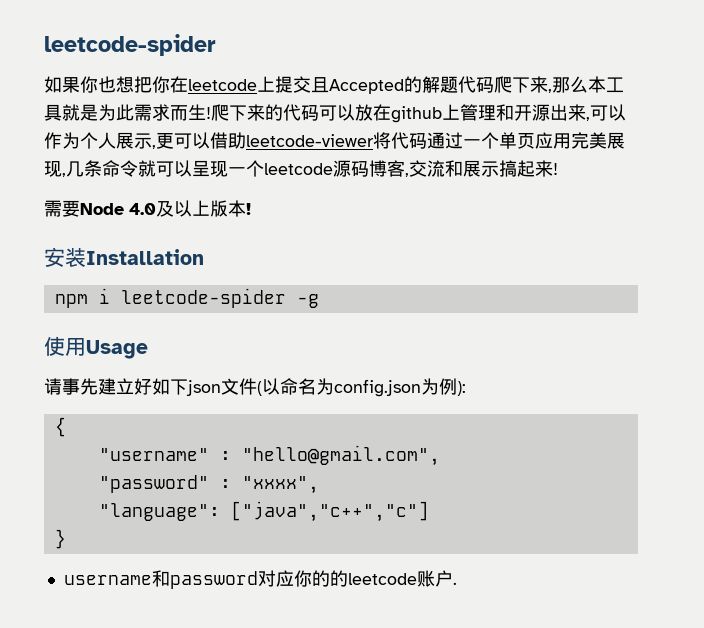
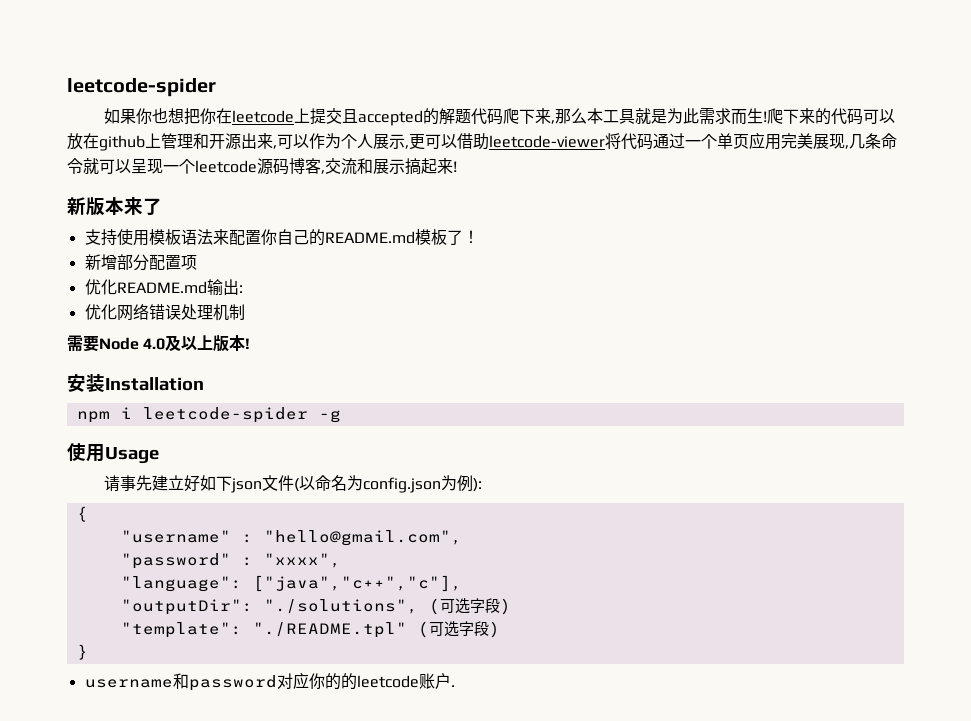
- 如果你也想把你在leetcode上提交且Accepted的解题代码爬下来,那么本工具就是为此需求而生!
+ 如果你也想把你在leetcode上提交且accepted的解题代码爬下来,那么本工具就是为此需求而生!
+ 新版本来了
+ 支持使用模板语法来配置你自己的README.md模板了！
+ 新增部分配置项
+ 优化README.md输出:
+ 优化网络错误处理机制
- "language": ["java","c++","c"]
+ "language": ["java","c++","c"],
+ "outputDir": "./solutions", (可选字段)
+ "template": "./README.tpl" (可选字段)

